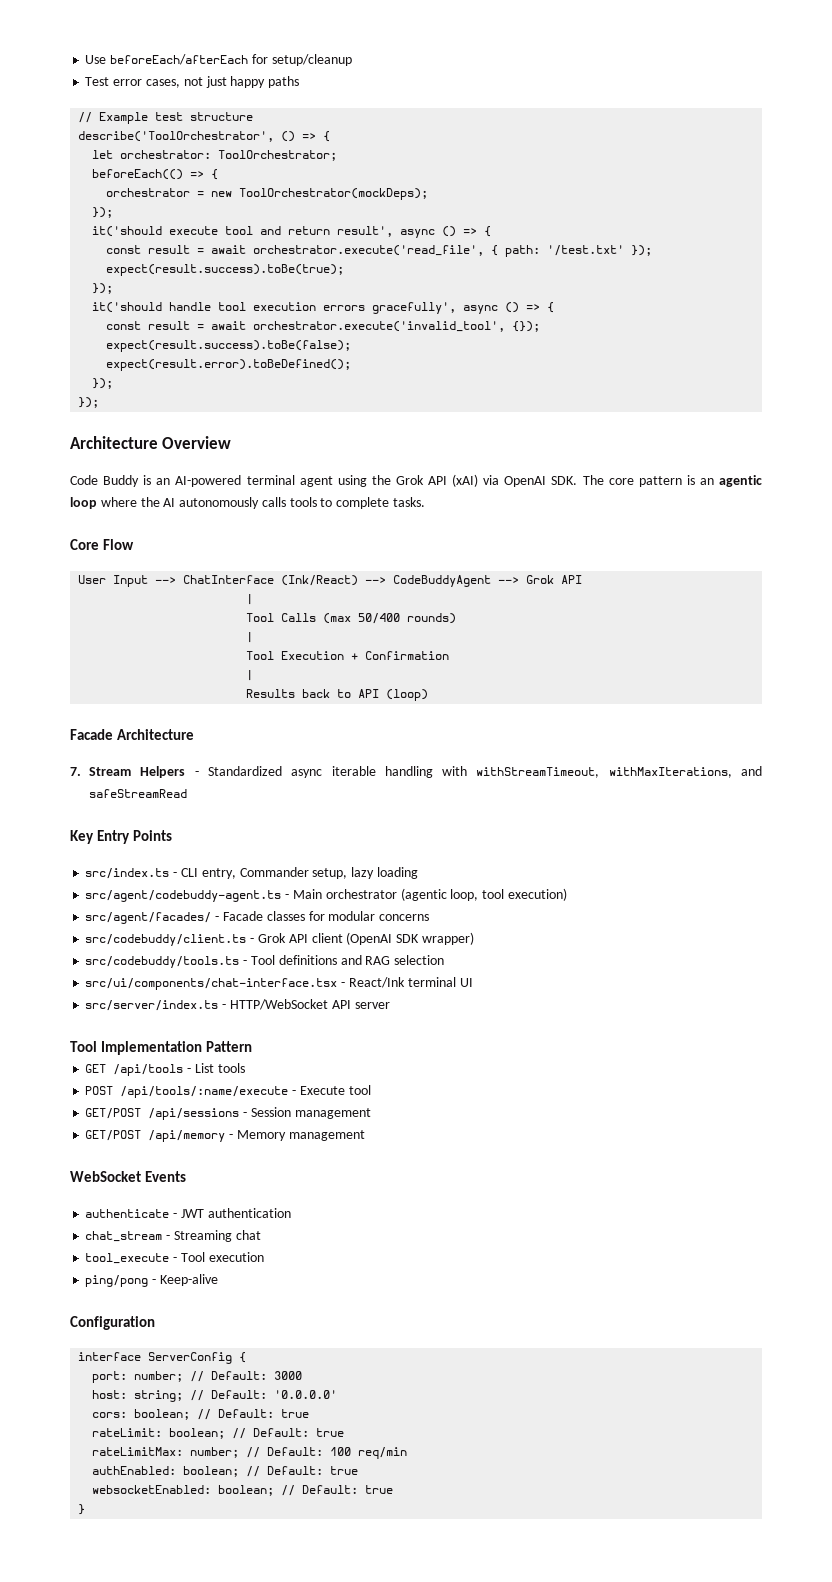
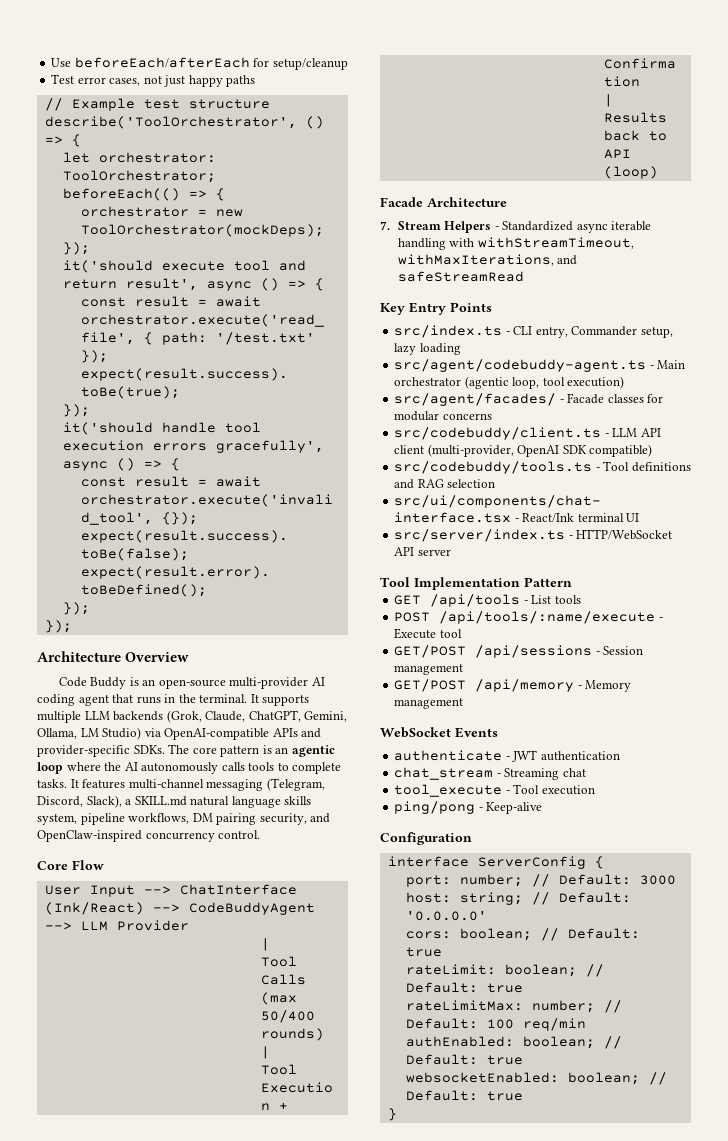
- Code Buddy is an AI-powered terminal agent using the Grok API (xAI) via OpenAI SDK. The core pattern is an agentic loop where the AI autonomously calls tools to complete tasks.
+ Code Buddy is an open-source multi-provider AI coding agent that runs in the terminal. It supports multiple LLM backends (Grok, Claude, ChatGPT, Gemini, Ollama, LM Studio) via OpenAI-compatible APIs and provider-specific SDKs. The core pattern is an agentic loop where the AI autonomously calls tools to complete tasks. It features multi-channel messaging (Telegram, Discord, Slack), a SKILL.md natural language skills system, pipeline workflows, DM pairing security, and OpenClaw-inspired concurrency control.
- User Input --> ChatInterface (Ink/React) --> CodeBuddyAgent --> Grok API
+ User Input --> ChatInterface (Ink/React) --> CodeBuddyAgent --> LLM Provider
- src/codebuddy/client.ts - Grok API client (OpenAI SDK wrapper)
+ src/codebuddy/client.ts - LLM API client (multi-provider, OpenAI SDK compatible)

